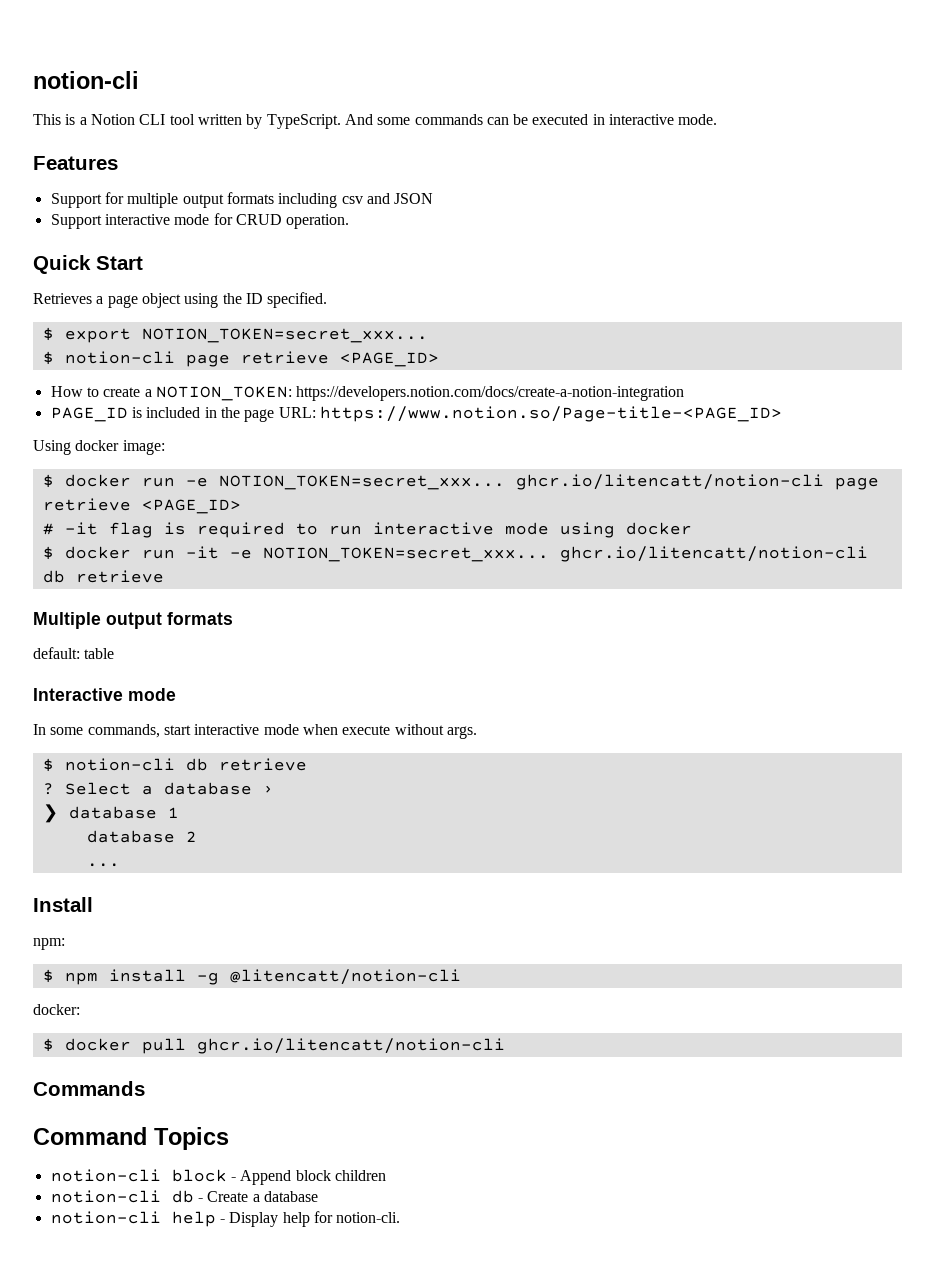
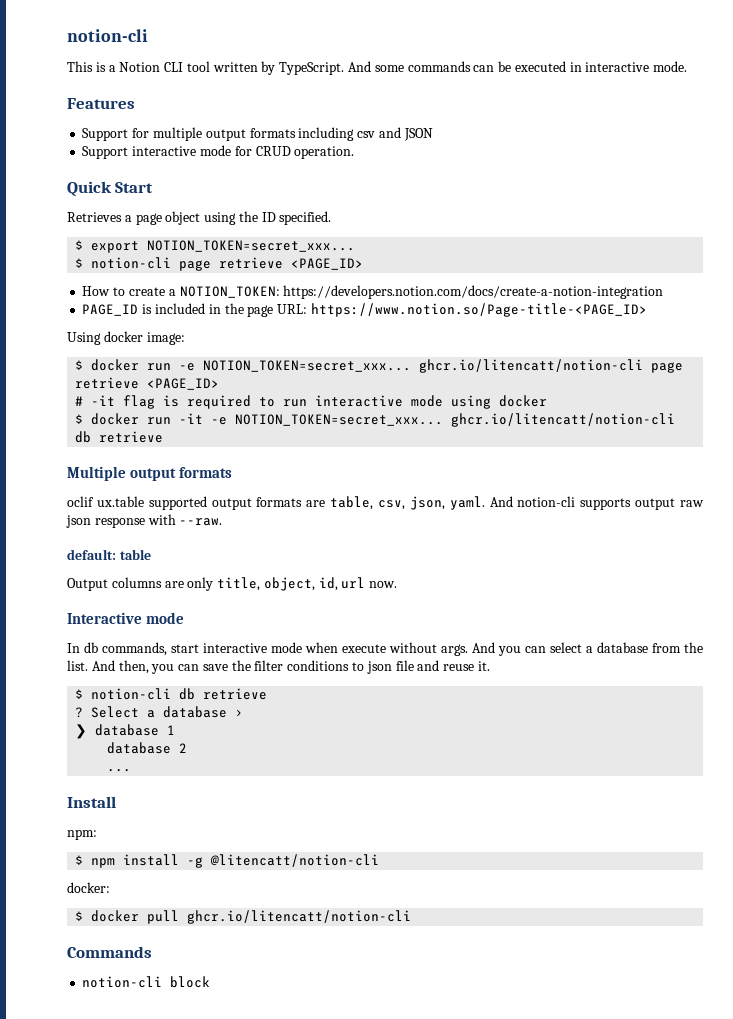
+ oclif ux.table supported output formats are table, csv, json, yaml. And notion-cli supports output raw json response with --raw.
  default: table
+ Output columns are only title, object, id, url now.
- In some commands, start interactive mode when execute without args.
+ In db commands, start interactive mode when execute without args. And you can select a database from the list. And then, you can save the filter conditions to json file and reuse it.
- Command Topics
- notion-cli block - Append block children
- notion-cli db - Create a database
- notion-cli help - Display help for notion-cli.
+ notion-cli block

